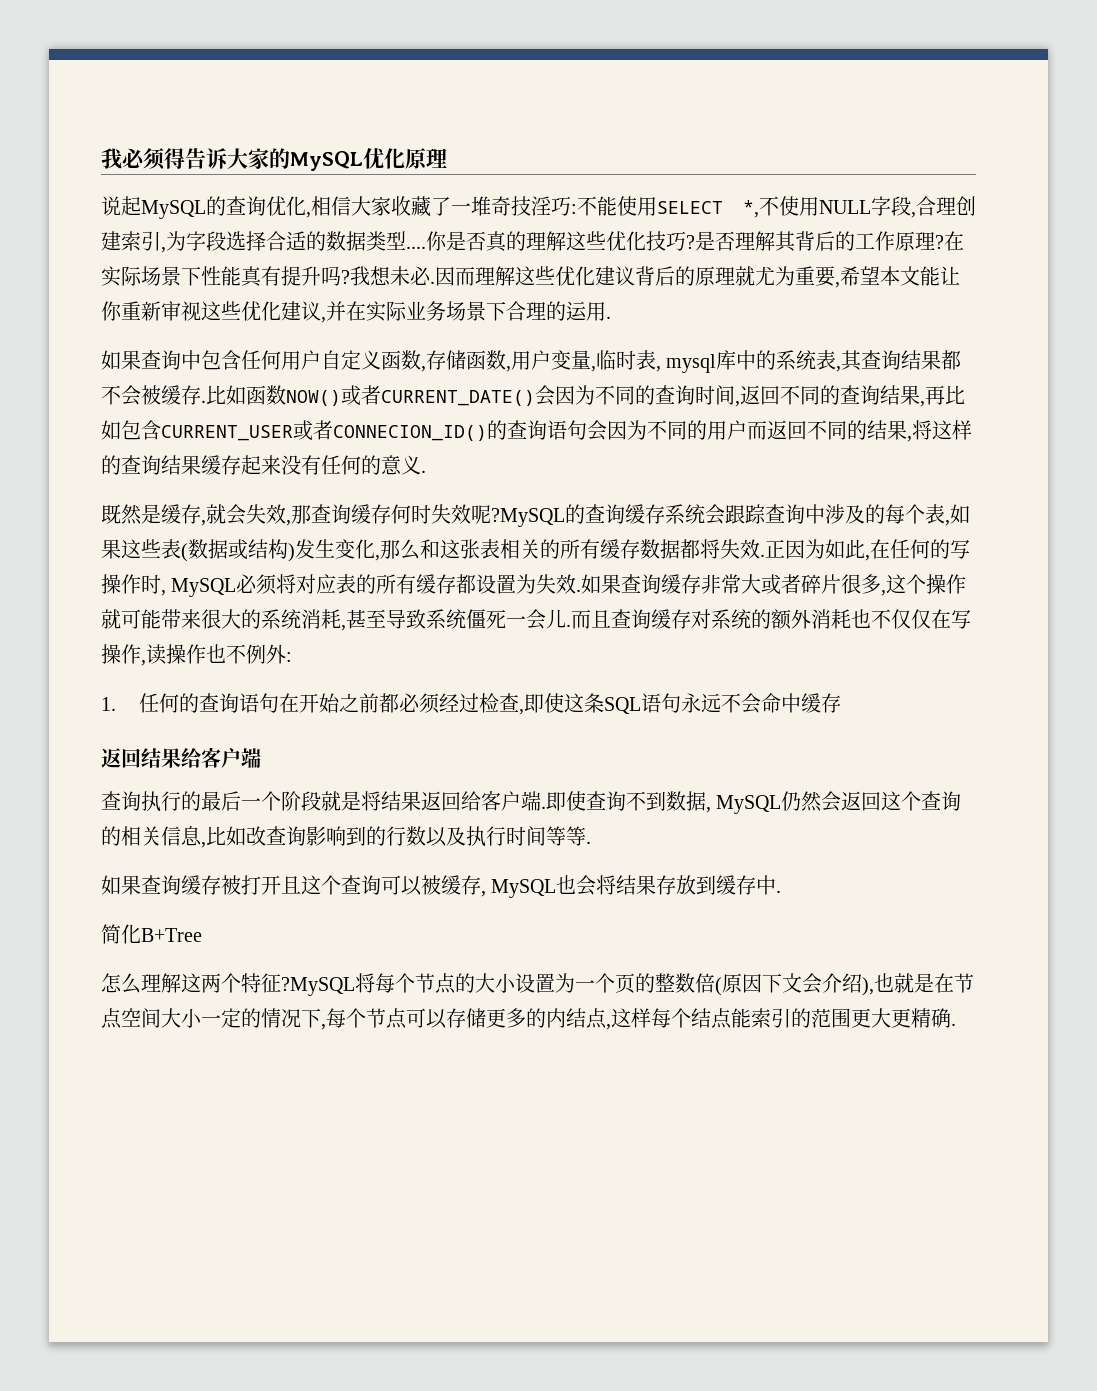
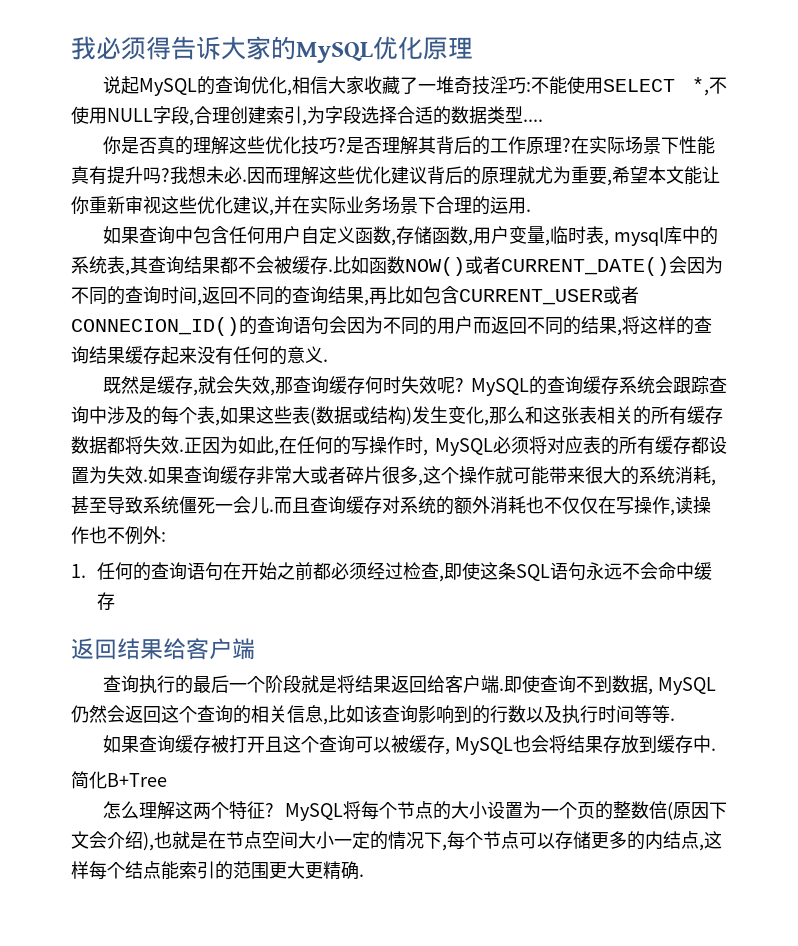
- 说起MySQL的查询优化,相信大家收藏了一堆奇技淫巧:不能使用SELECT *,不使用NULL字段,合理创建索引,为字段选择合适的数据类型....你是否真的理解这些优化技巧?
+ 说起MySQL的查询优化,相信大家收藏了一堆奇技淫巧:不能使用SELECT *,不使用NULL字段,合理创建索引,为字段选择合适的数据类型....
+ 你是否真的理解这些优化技巧?
- 既然是缓存,就会失效,那查询缓存何时失效呢?MySQL的查询缓存系统会跟踪查询中涉及的每个表,如果这些表(数据或结构)发生变化,那么和这张表相关的所有缓存数据都将失效.
+ 既然是缓存,就会失效,那查询缓存何时失效呢? MySQL的查询缓存系统会跟踪查询中涉及的每个表,如果这些表(数据或结构)发生变化,那么和这张表相关的所有缓存数据都将失效.
- 即使查询不到数据, MySQL仍然会返回这个查询的相关信息,比如改查询影响到的行数以及执行时间等等.
+ 即使查询不到数据, MySQL仍然会返回这个查询的相关信息,比如该查询影响到的行数以及执行时间等等.
- 怎么理解这两个特征?MySQL将每个节点的大小设置为一个页的整数倍(原因下文会介绍),也就是在节点空间大小一定的情况下,每个节点可以存储更多的内结点,这样每个结点能索引的范围更大更精确.
+ 怎么理解这两个特征? MySQL将每个节点的大小设置为一个页的整数倍(原因下文会介绍),也就是在节点空间大小一定的情况下,每个节点可以存储更多的内结点,这样每个结点能索引的范围更大更精确.

